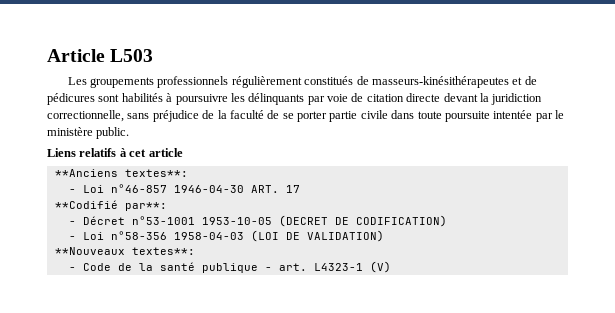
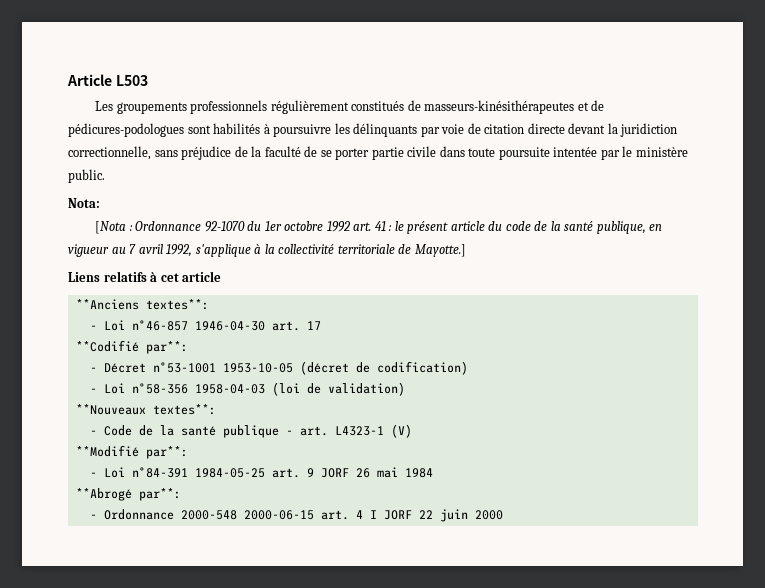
- Les groupements professionnels régulièrement constitués de masseurs-kinésithérapeutes et de pédicures sont habilités à poursuivre les délinquants par voie de citation directe devant la juridiction correctionnelle, sans préjudice de la faculté de se porter partie civile dans toute poursuite intentée par le ministère public.
+ Les groupements professionnels régulièrement constitués de masseurs-kinésithérapeutes et de pédicures-podologues sont habilités à poursuivre les délinquants par voie de citation directe devant la juridiction correctionnelle, sans préjudice de la faculté de se porter partie civile dans toute poursuite intentée par le ministère public.
+ Nota:
+ [Nota : Ordonnance 92-1070 du 1er octobre 1992 art. 41 : le présent article du code de la santé publique, en vigueur au 7 avril 1992, s'applique à la collectivité territoriale de Mayotte.]
- - Loi n°46-857 1946-04-30 ART. 17
+ - Loi n°46-857 1946-04-30 art. 17
- - Décret n°53-1001 1953-10-05 (DECRET DE CODIFICATION)
+ - Décret n°53-1001 1953-10-05 (décret de codification)
- - Loi n°58-356 1958-04-03 (LOI DE VALIDATION)
+ - Loi n°58-356 1958-04-03 (loi de validation)
+ **Modifié par**:
+ - Loi n°84-391 1984-05-25 art. 9 JORF 26 mai 1984
+ **Abrogé par**:
+ - Ordonnance 2000-548 2000-06-15 art. 4 I JORF 22 juin 2000

